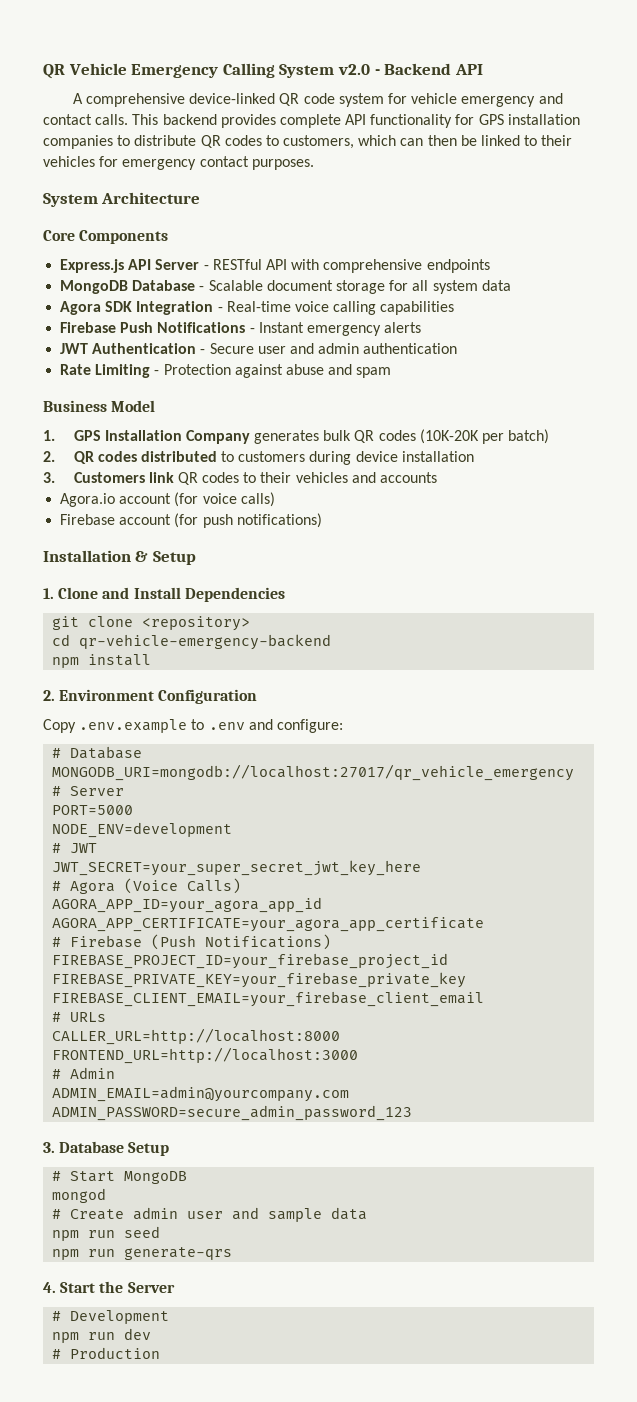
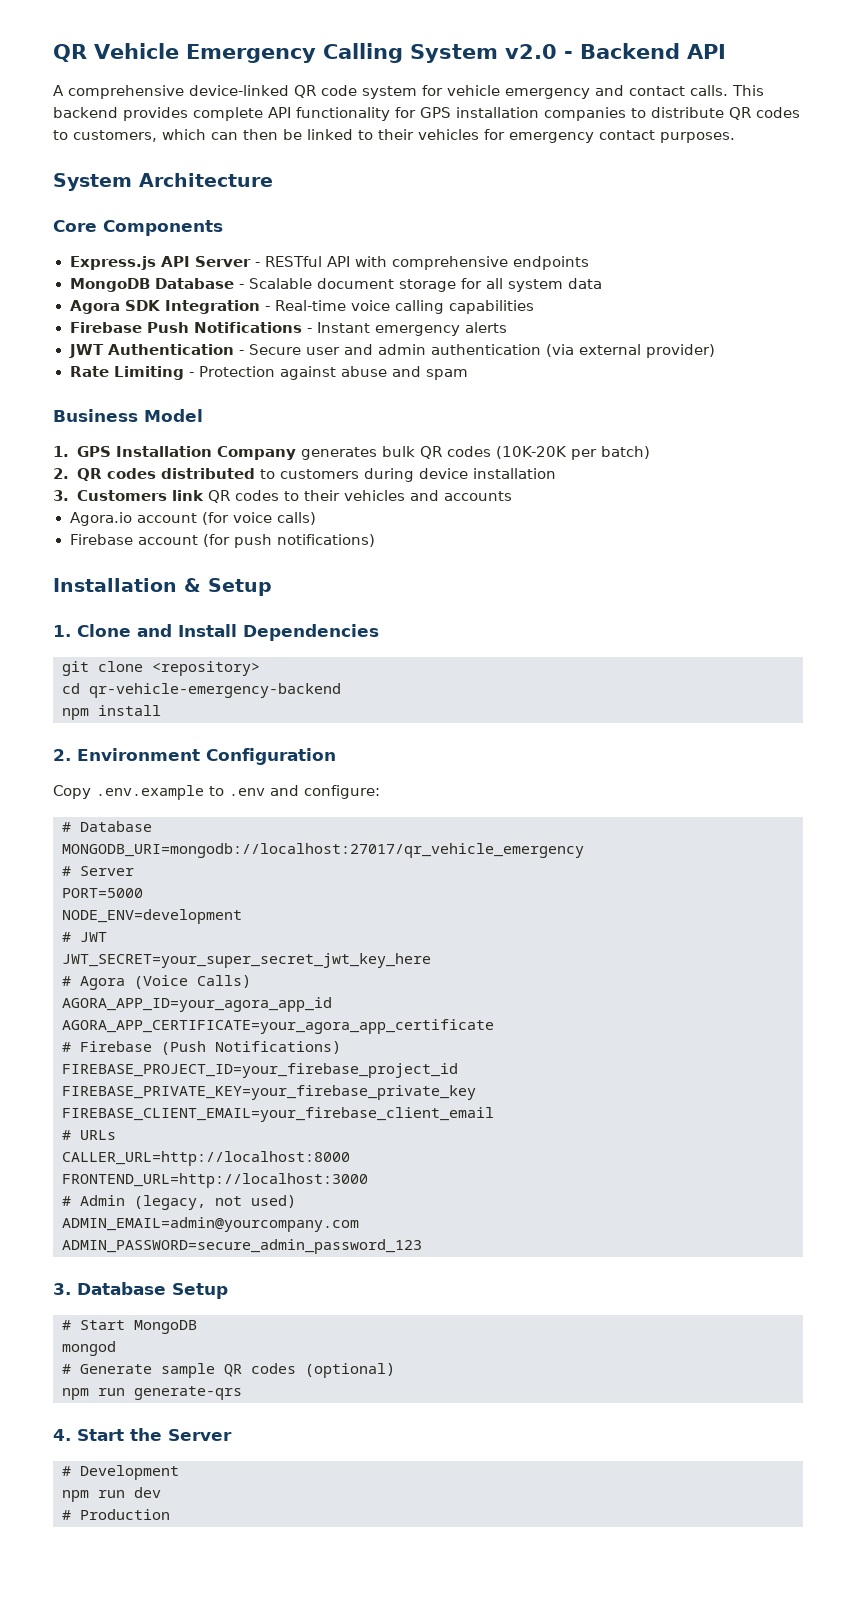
- JWT Authentication - Secure user and admin authentication
+ JWT Authentication - Secure user and admin authentication (via external provider)
- # Admin
+ # Admin (legacy, not used)
- # Create admin user and sample data
- npm run seed
+ # Generate sample QR codes (optional)

